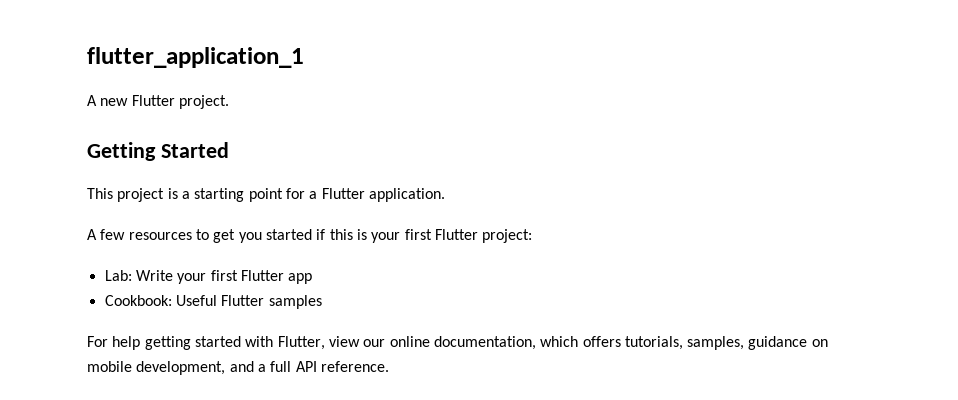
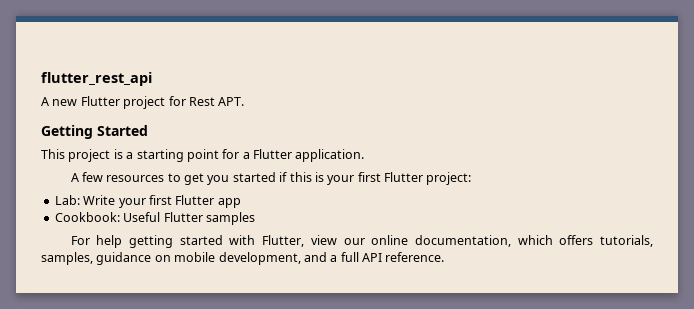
- flutter_application_1
+ flutter_rest_api
- A new Flutter project.
+ A new Flutter project for Rest APT.

